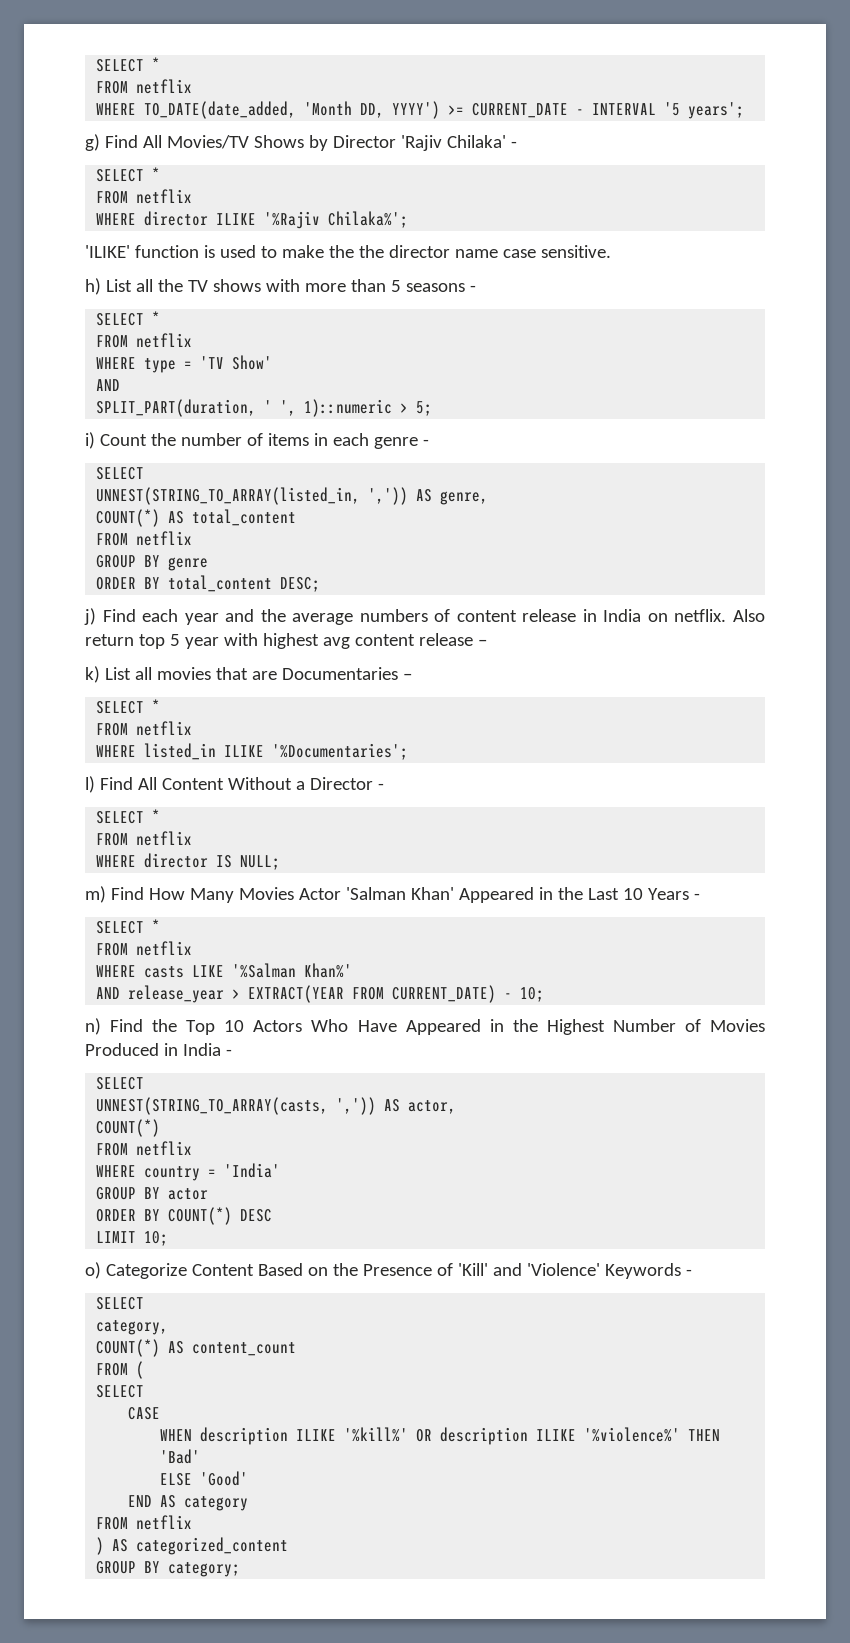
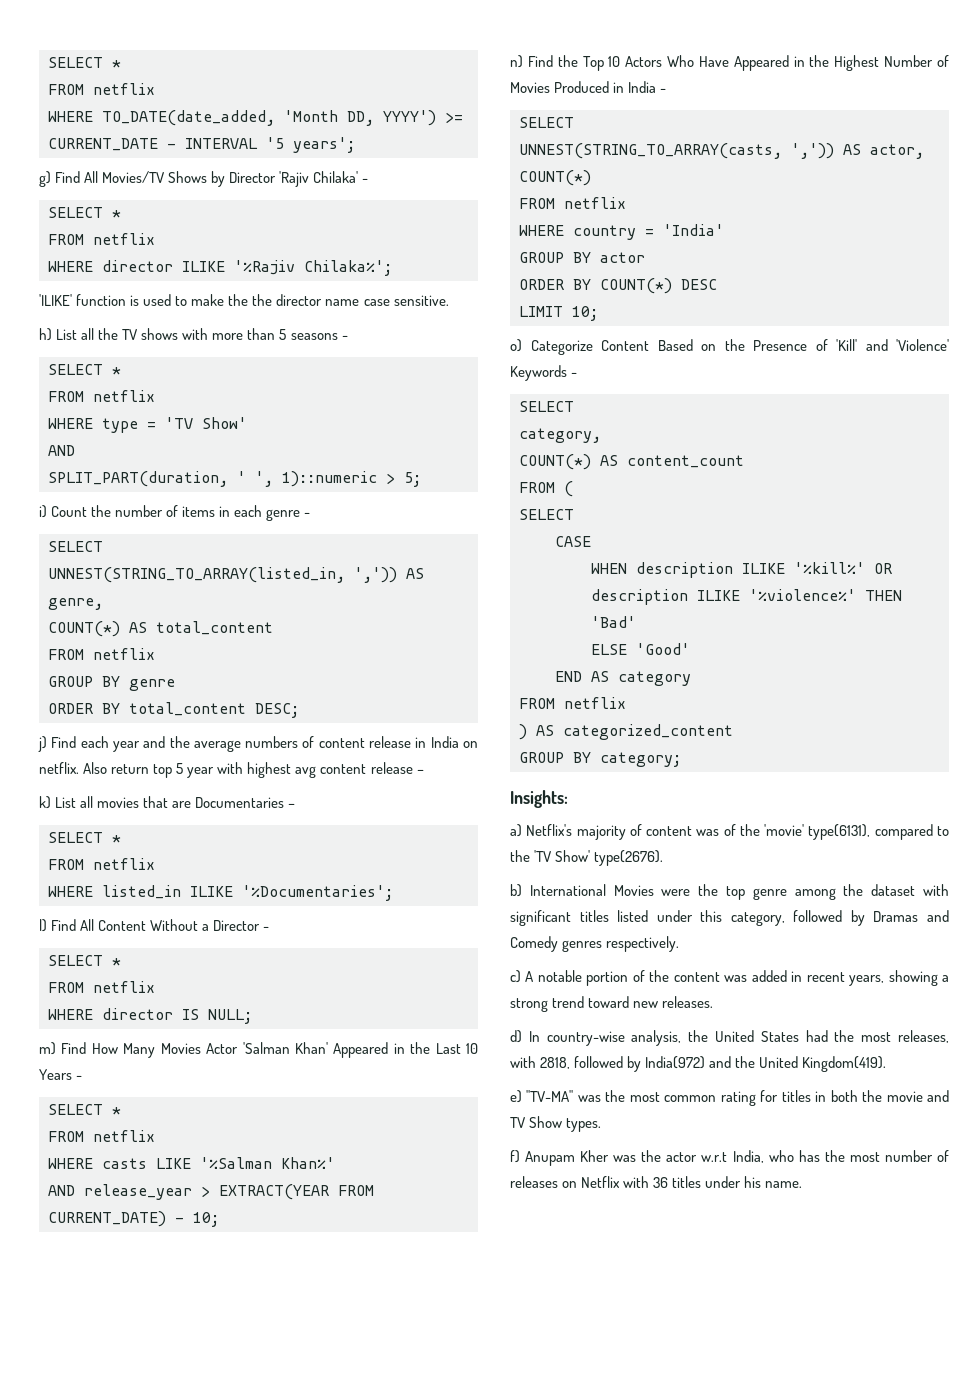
+ Insights:
+ a) Netflix's majority of content was of the 'movie' type(6131), compared to the 'TV Show' type(2676).
+ b) International Movies were the top genre among the dataset with significant titles listed under this category, followed by Dramas and Comedy genres respectively.
+ c) A notable portion of the content was added in recent years, showing a strong trend toward new releases.
+ d) In country-wise analysis, the United States had the most releases, with 2818, followed by India(972) and the United Kingdom(419).
+ e) "TV-MA" was the most common rating for titles in both the movie and TV Show types.
+ f) Anupam Kher was the actor w.r.t India, who has the most number of releases on Netflix with 36 titles under his name.

